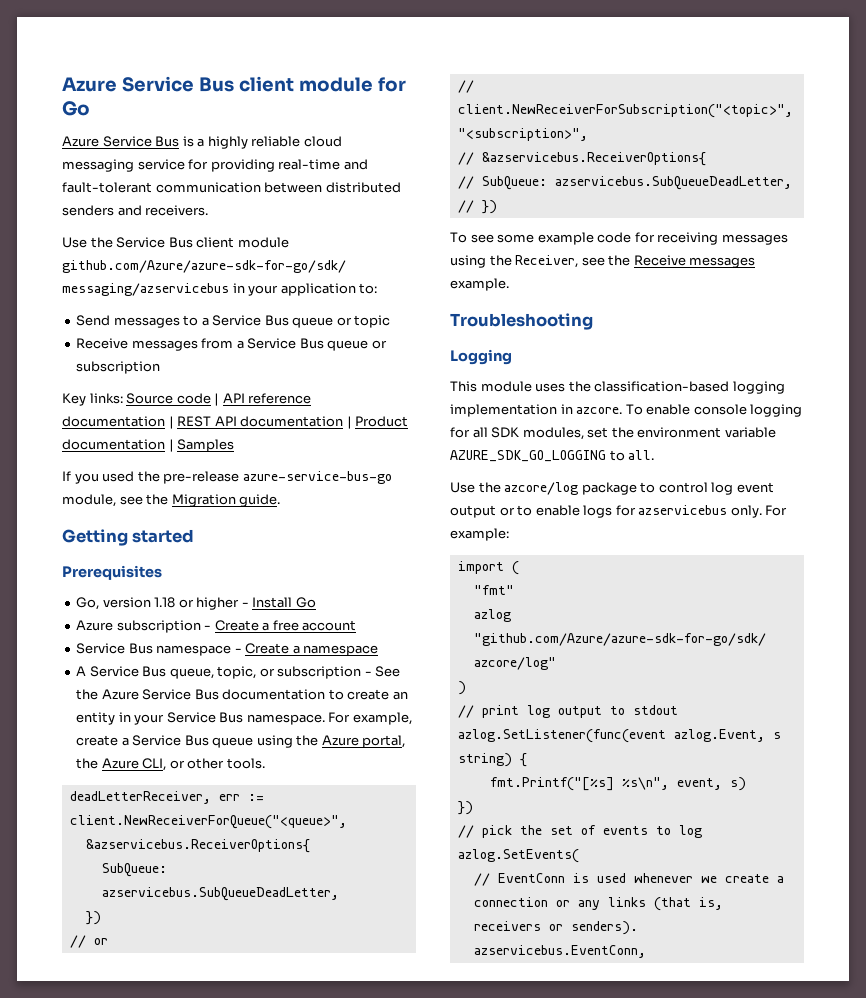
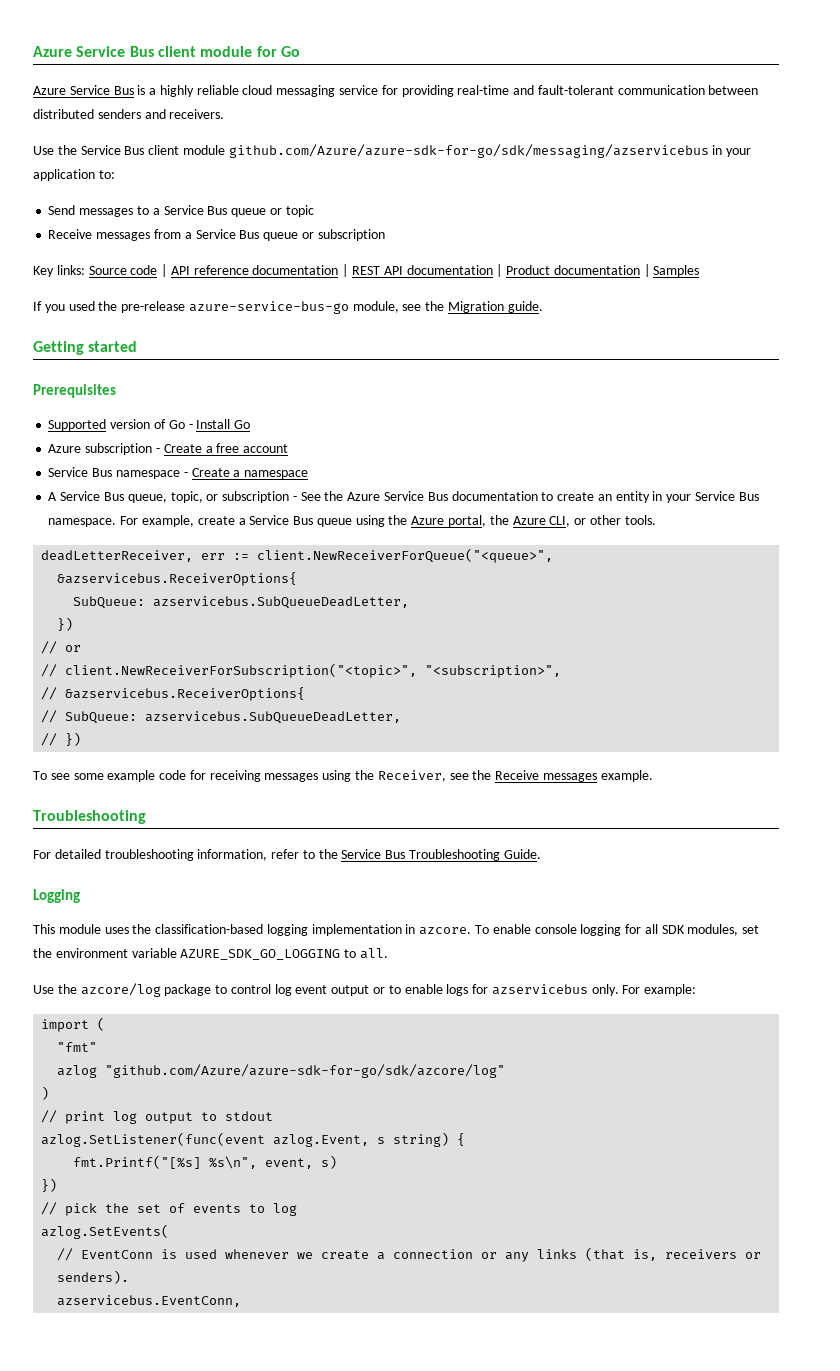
- Go, version 1.18 or higher - Install Go
+ Supported version of Go - Install Go
+ For detailed troubleshooting information, refer to the Service Bus Troubleshooting Guide.

